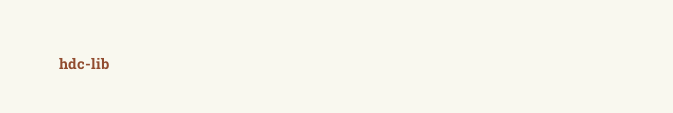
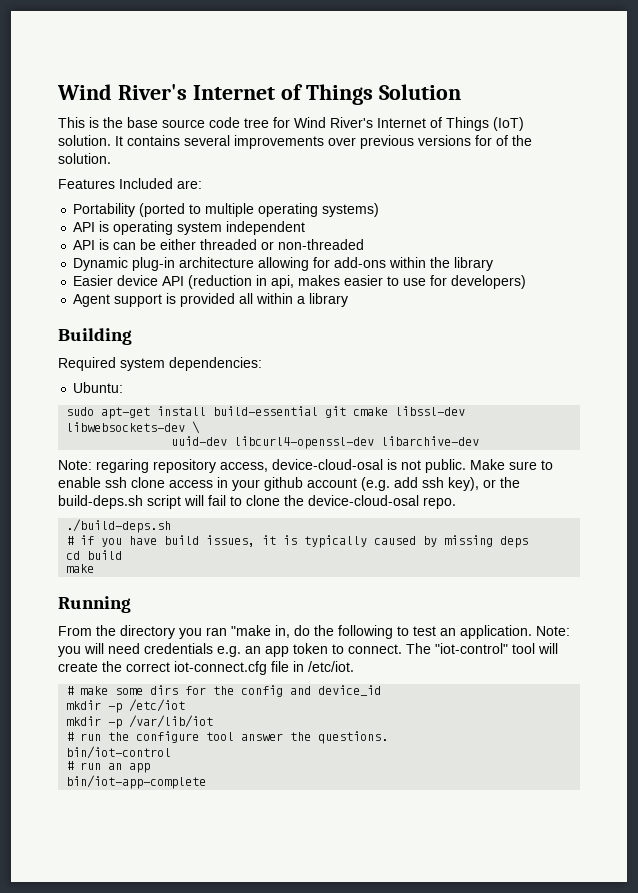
- hdc-lib
+ Wind River's Internet of Things Solution
+ This is the base source code tree for Wind River's Internet of Things (IoT) solution. It contains several improvements over previous versions for of the solution.
+ Features Included are:
+ Portability (ported to multiple operating systems)
+ API is operating system independent
+ API is can be either threaded or non-threaded
+ Dynamic plug-in architecture allowing for add-ons within the library
+ Easier device API (reduction in api, makes easier to use for developers)
+ Agent support is provided all within a library
+ Building
+ Required system dependencies:
+ Ubuntu:
+ sudo apt-get install build-essential git cmake libssl-dev libwebsockets-dev \
+ uuid-dev libcurl4-openssl-dev libarchive-dev
+ Note: regaring repository access, device-cloud-osal is not public. Make sure to enable ssh clone access in your github account (e.g. add ssh key), or the build-deps.sh script will fail to clone the device-cloud-osal repo.
+ ./build-deps.sh
+ # if you have build issues, it is typically caused by missing deps
+ cd build
+ make
+ Running
+ From the directory you ran "make in, do the following to test an application. Note: you will need credentials e.g. an app token to connect. The "iot-control" tool will create the correct iot-connect.cfg file in /etc/iot.
+ # make some dirs for the config and device_id
+ mkdir -p /etc/iot
+ mkdir -p /var/lib/iot
+ # run the configure tool answer the questions.
+ bin/iot-control
+ # run an app
+ bin/iot-app-complete

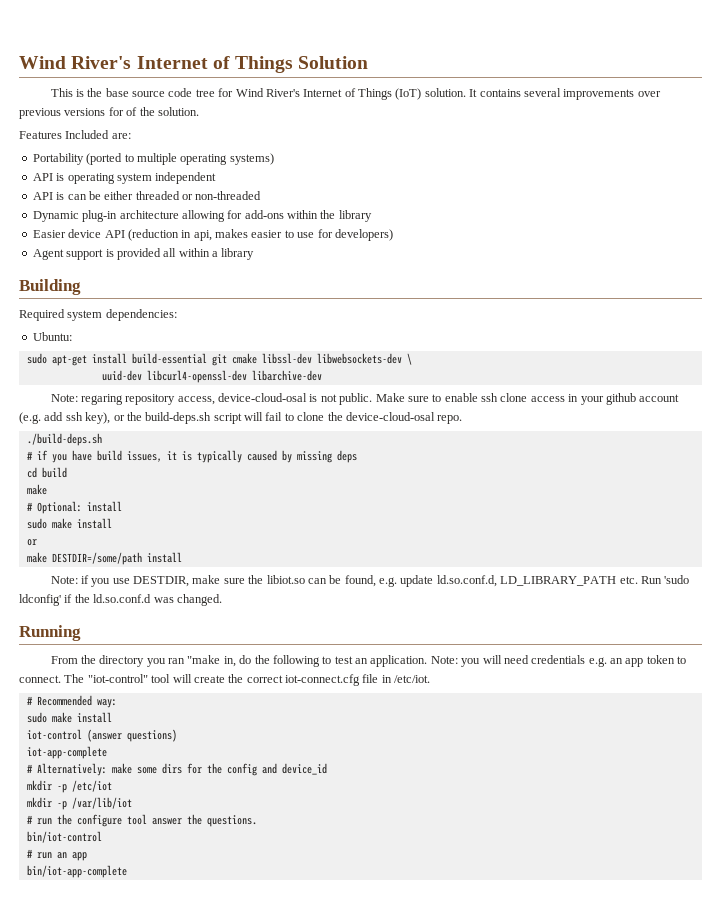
+ # Optional: install
+ sudo make install
+ or
+ make DESTDIR=/some/path install
+ Note: if you use DESTDIR, make sure the libiot.so can be found, e.g. update ld.so.conf.d, LD_LIBRARY_PATH etc. Run 'sudo ldconfig' if the ld.so.conf.d was changed.
- # make some dirs for the config and device_id
+ # Recommended way:
+ sudo make install
+ iot-control (answer questions)
+ iot-app-complete
+ # Alternatively: make some dirs for the config and device_id

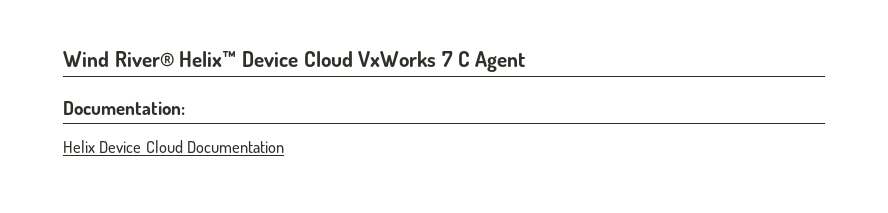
- Wind River's Internet of Things Solution
- This is the base source code tree for Wind River's Internet of Things (IoT) solution. It contains several improvements over previous versions for of the solution.
- Features Included are:
- Portability (ported to multiple operating systems)
- API is operating system independent
- API is can be either threaded or non-threaded
- Dynamic plug-in architecture allowing for add-ons within the library
- Easier device API (reduction in api, makes easier to use for developers)
- Agent support is provided all within a library
- Building
- Required system dependencies:
- Ubuntu:
- sudo apt-get install build-essential git cmake libssl-dev libwebsockets-dev \
- uuid-dev libcurl4-openssl-dev libarchive-dev
- Note: regaring repository access, device-cloud-osal is not public. Make sure to enable ssh clone access in your github account (e.g. add ssh key), or the build-deps.sh script will fail to clone the device-cloud-osal repo.
- ./build-deps.sh
- # if you have build issues, it is typically caused by missing deps
- cd build
- make
- # Optional: install
- sudo make install
- or
- make DESTDIR=/some/path install
- Note: if you use DESTDIR, make sure the libiot.so can be found, e.g. update ld.so.conf.d, LD_LIBRARY_PATH etc. Run 'sudo ldconfig' if the ld.so.conf.d was changed.
- Running
- From the directory you ran "make in, do the following to test an application. Note: you will need credentials e.g. an app token to connect. The "iot-control" tool will create the correct iot-connect.cfg file in /etc/iot.
- # Recommended way:
- sudo make install
- iot-control (answer questions)
- iot-app-complete
- # Alternatively: make some dirs for the config and device_id
- mkdir -p /etc/iot
- mkdir -p /var/lib/iot
- # run the configure tool answer the questions.
- bin/iot-control
- # run an app
- bin/iot-app-complete
+ Wind River® Helix™ Device Cloud VxWorks 7 C Agent
+ Documentation:
+ Helix Device Cloud Documentation

